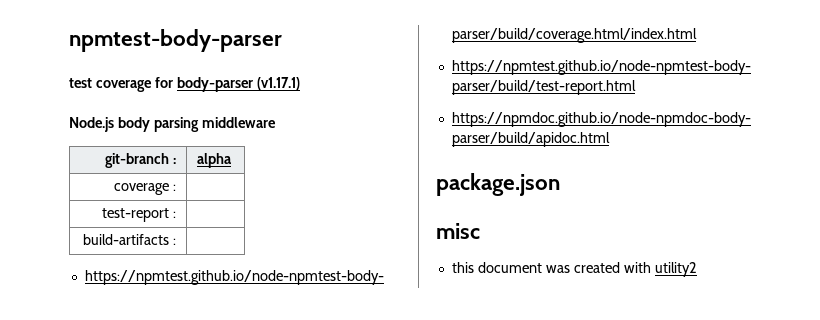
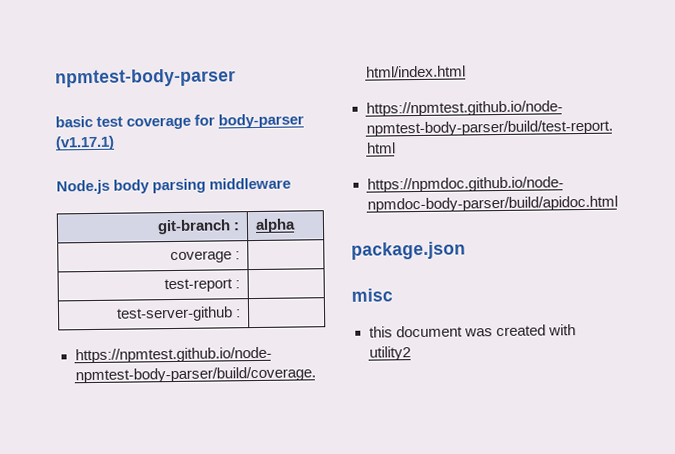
- test coverage for body-parser (v1.17.1)
+ basic test coverage for body-parser (v1.17.1)
- build-artifacts : |
+ test-server-github : |

